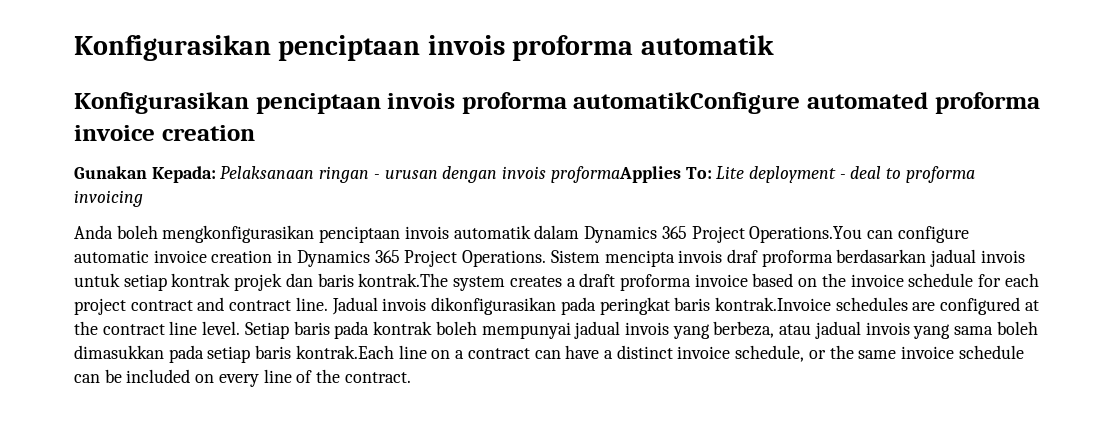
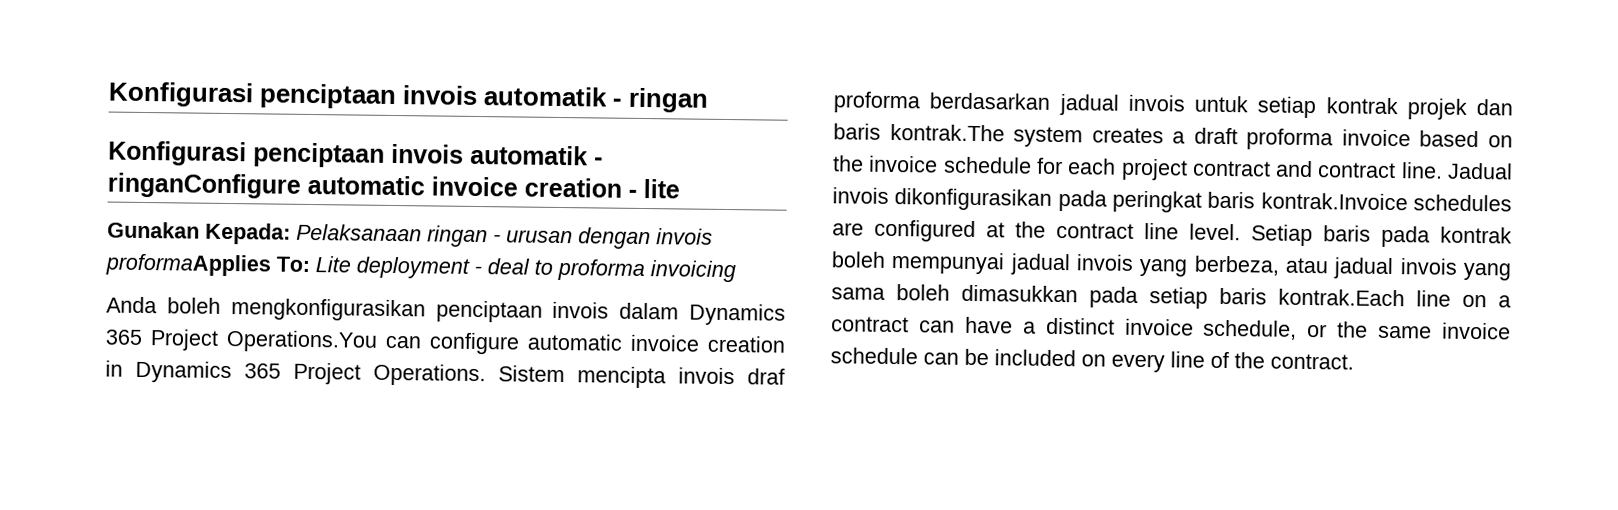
- Konfigurasikan penciptaan invois proforma automatik
- Konfigurasikan penciptaan invois proforma automatikConfigure automated proforma invoice creation
+ Konfigurasi penciptaan invois automatik - ringan
+ Konfigurasi penciptaan invois automatik - ringanConfigure automatic invoice creation - lite
- Anda boleh mengkonfigurasikan penciptaan invois automatik dalam Dynamics 365 Project Operations.You can configure automatic invoice creation in Dynamics 365 Project Operations.
+ Anda boleh mengkonfigurasikan penciptaan invois dalam Dynamics 365 Project Operations.You can configure automatic invoice creation in Dynamics 365 Project Operations.

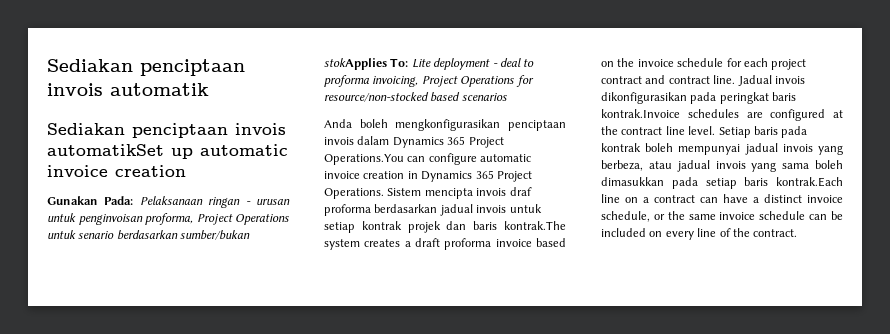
- Konfigurasi penciptaan invois automatik - ringan
- Konfigurasi penciptaan invois automatik - ringanConfigure automatic invoice creation - lite
+ Sediakan penciptaan invois automatik
+ Sediakan penciptaan invois automatikSet up automatic invoice creation
- Gunakan Kepada: Pelaksanaan ringan - urusan dengan invois proformaApplies To: Lite deployment - deal to proforma invoicing
+ Gunakan Pada: Pelaksanaan ringan - urusan untuk penginvoisan proforma, Project Operations untuk senario berdasarkan sumber/bukan stokApplies To: Lite deployment - deal to proforma invoicing, Project Operations for resource/non-stocked based scenarios

